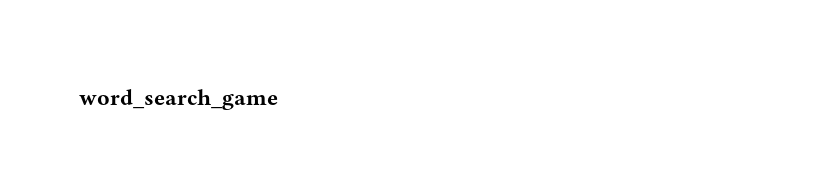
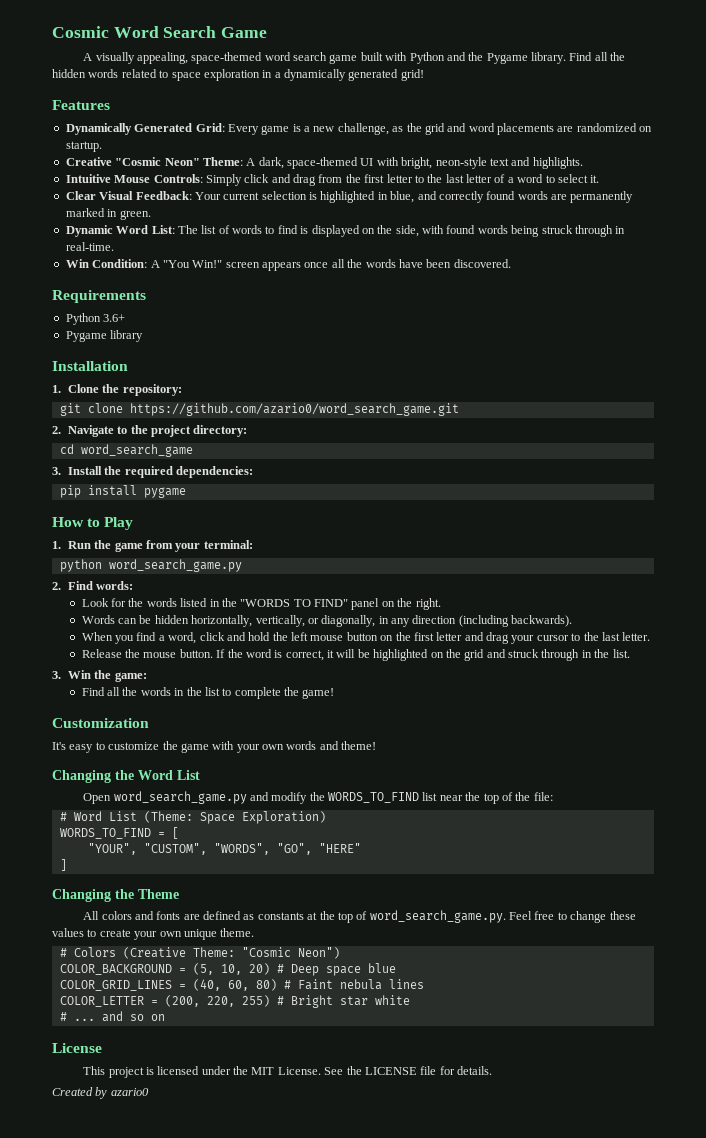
- word_search_game
+ Cosmic Word Search Game
+ A visually appealing, space-themed word search game built with Python and the Pygame library. Find all the hidden words related to space exploration in a dynamically generated grid!
+ Features
+ Dynamically Generated Grid: Every game is a new challenge, as the grid and word placements are randomized on startup.
+ Creative "Cosmic Neon" Theme: A dark, space-themed UI with bright, neon-style text and highlights.
+ Intuitive Mouse Controls: Simply click and drag from the first letter to the last letter of a word to select it.
+ Clear Visual Feedback: Your current selection is highlighted in blue, and correctly found words are permanently marked in green.
+ Dynamic Word List: The list of words to find is displayed on the side, with found words being struck through in real-time.
+ Win Condition: A "You Win!" screen appears once all the words have been discovered.
+ Requirements
+ Python 3.6+
+ Pygame library
+ Installation
+ 1. Clone the repository:
+ git clone https://github.com/azario0/word_search_game.git
+ 2. Navigate to the project directory:
+ cd word_search_game
+ 3. Install the required dependencies:
+ pip install pygame
+ How to Play
+ 1. Run the game from your terminal:
+ python word_search_game.py
+ 2. Find words:
+ Look for the words listed in the "WORDS TO FIND" panel on the right.
+ Words can be hidden horizontally, vertically, or diagonally, in any direction (including backwards).
+ When you find a word, click and hold the left mouse button on the first letter and drag your cursor to the last letter.
+ Release the mouse button. If the word is correct, it will be highlighted on the grid and struck through in the list.
+ 3. Win the game:
+ Find all the words in the list to complete the game!
+ Customization
+ It's easy to customize the game with your own words and theme!
+ Changing the Word List
+ Open word_search_game.py and modify the WORDS_TO_FIND list near the top of the file:
+ # Word List (Theme: Space Exploration)
+ WORDS_TO_FIND = [
+ "YOUR", "CUSTOM", "WORDS", "GO", "HERE"
+ ]
+ Changing the Theme
+ All colors and fonts are defined as constants at the top of word_search_game.py. Feel free to change these values to create your own unique theme.
+ # Colors (Creative Theme: "Cosmic Neon")
+ COLOR_BACKGROUND = (5, 10, 20) # Deep space blue
+ COLOR_GRID_LINES = (40, 60, 80) # Faint nebula lines
+ COLOR_LETTER = (200, 220, 255) # Bright star white
+ # ... and so on
+ License
+ This project is licensed under the MIT License. See the LICENSE file for details.
+ Created by azario0

